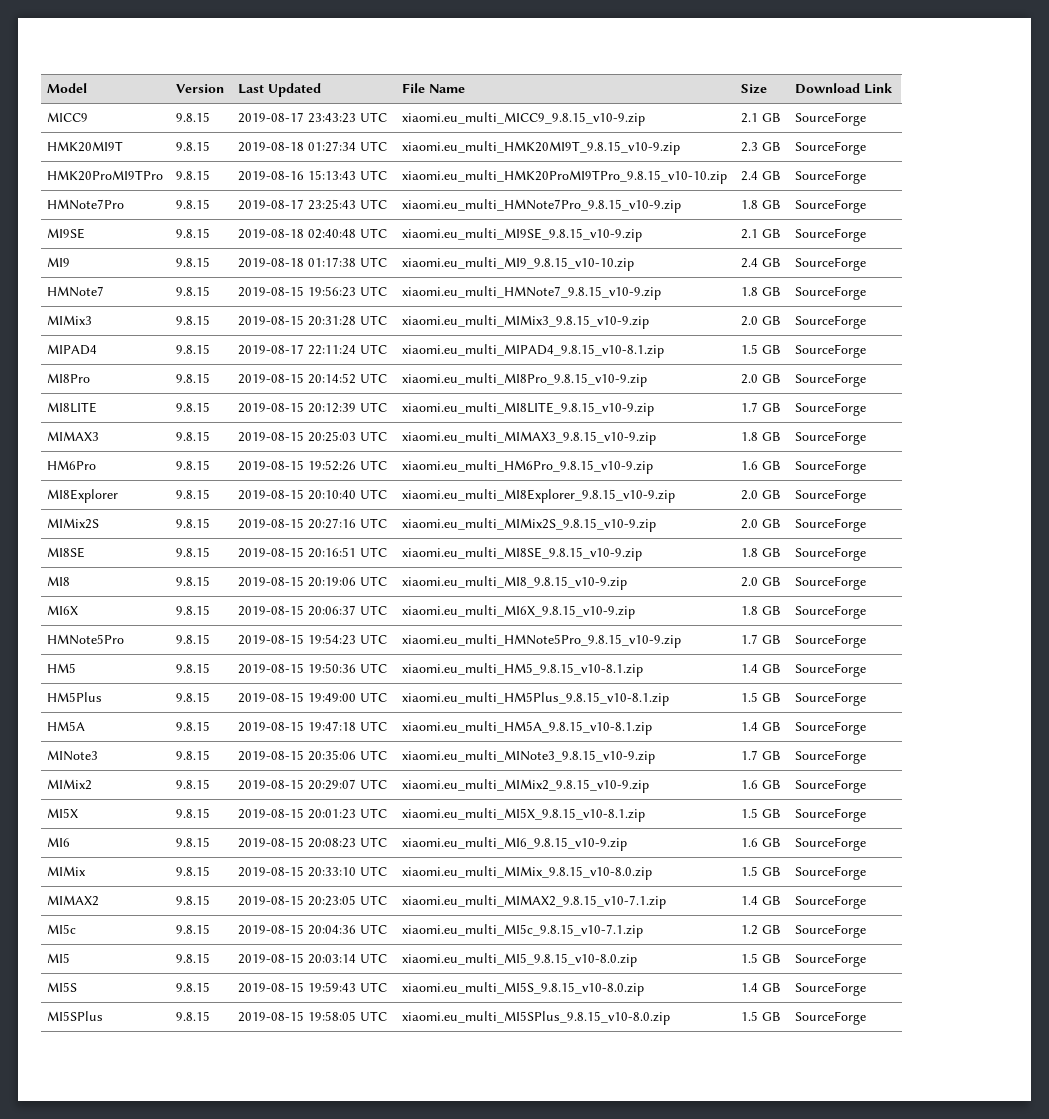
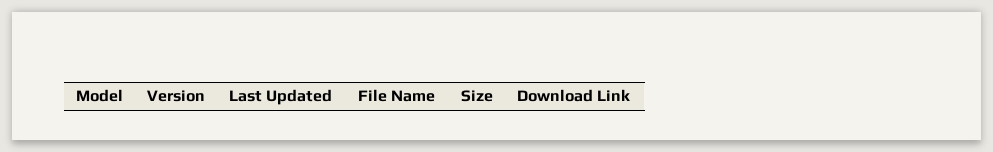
- MICC9 | 9.8.15 | 2019-08-17 23:43:23 UTC | xiaomi.eu_multi_MICC9_9.8.15_v10-9.zip | 2.1 GB | SourceForge
- HMK20MI9T | 9.8.15 | 2019-08-18 01:27:34 UTC | xiaomi.eu_multi_HMK20MI9T_9.8.15_v10-9.zip | 2.3 GB | SourceForge
- HMK20ProMI9TPro | 9.8.15 | 2019-08-16 15:13:43 UTC | xiaomi.eu_multi_HMK20ProMI9TPro_9.8.15_v10-10.zip | 2.4 GB | SourceForge
- HMNote7Pro | 9.8.15 | 2019-08-17 23:25:43 UTC | xiaomi.eu_multi_HMNote7Pro_9.8.15_v10-9.zip | 1.8 GB | SourceForge
- MI9SE | 9.8.15 | 2019-08-18 02:40:48 UTC | xiaomi.eu_multi_MI9SE_9.8.15_v10-9.zip | 2.1 GB | SourceForge
- MI9 | 9.8.15 | 2019-08-18 01:17:38 UTC | xiaomi.eu_multi_MI9_9.8.15_v10-10.zip | 2.4 GB | SourceForge
- HMNote7 | 9.8.15 | 2019-08-15 19:56:23 UTC | xiaomi.eu_multi_HMNote7_9.8.15_v10-9.zip | 1.8 GB | SourceForge
- MIMix3 | 9.8.15 | 2019-08-15 20:31:28 UTC | xiaomi.eu_multi_MIMix3_9.8.15_v10-9.zip | 2.0 GB | SourceForge
- MIPAD4 | 9.8.15 | 2019-08-17 22:11:24 UTC | xiaomi.eu_multi_MIPAD4_9.8.15_v10-8.1.zip | 1.5 GB | SourceForge
- MI8Pro | 9.8.15 | 2019-08-15 20:14:52 UTC | xiaomi.eu_multi_MI8Pro_9.8.15_v10-9.zip | 2.0 GB | SourceForge
- MI8LITE | 9.8.15 | 2019-08-15 20:12:39 UTC | xiaomi.eu_multi_MI8LITE_9.8.15_v10-9.zip | 1.7 GB | SourceForge
- MIMAX3 | 9.8.15 | 2019-08-15 20:25:03 UTC | xiaomi.eu_multi_MIMAX3_9.8.15_v10-9.zip | 1.8 GB | SourceForge
- HM6Pro | 9.8.15 | 2019-08-15 19:52:26 UTC | xiaomi.eu_multi_HM6Pro_9.8.15_v10-9.zip | 1.6 GB | SourceForge
- MI8Explorer | 9.8.15 | 2019-08-15 20:10:40 UTC | xiaomi.eu_multi_MI8Explorer_9.8.15_v10-9.zip | 2.0 GB | SourceForge
- MIMix2S | 9.8.15 | 2019-08-15 20:27:16 UTC | xiaomi.eu_multi_MIMix2S_9.8.15_v10-9.zip | 2.0 GB | SourceForge
- MI8SE | 9.8.15 | 2019-08-15 20:16:51 UTC | xiaomi.eu_multi_MI8SE_9.8.15_v10-9.zip | 1.8 GB | SourceForge
- MI8 | 9.8.15 | 2019-08-15 20:19:06 UTC | xiaomi.eu_multi_MI8_9.8.15_v10-9.zip | 2.0 GB | SourceForge
- MI6X | 9.8.15 | 2019-08-15 20:06:37 UTC | xiaomi.eu_multi_MI6X_9.8.15_v10-9.zip | 1.8 GB | SourceForge
- HMNote5Pro | 9.8.15 | 2019-08-15 19:54:23 UTC | xiaomi.eu_multi_HMNote5Pro_9.8.15_v10-9.zip | 1.7 GB | SourceForge
- HM5 | 9.8.15 | 2019-08-15 19:50:36 UTC | xiaomi.eu_multi_HM5_9.8.15_v10-8.1.zip | 1.4 GB | SourceForge
- HM5Plus | 9.8.15 | 2019-08-15 19:49:00 UTC | xiaomi.eu_multi_HM5Plus_9.8.15_v10-8.1.zip | 1.5 GB | SourceForge
- HM5A | 9.8.15 | 2019-08-15 19:47:18 UTC | xiaomi.eu_multi_HM5A_9.8.15_v10-8.1.zip | 1.4 GB | SourceForge
- MINote3 | 9.8.15 | 2019-08-15 20:35:06 UTC | xiaomi.eu_multi_MINote3_9.8.15_v10-9.zip | 1.7 GB | SourceForge
- MIMix2 | 9.8.15 | 2019-08-15 20:29:07 UTC | xiaomi.eu_multi_MIMix2_9.8.15_v10-9.zip | 1.6 GB | SourceForge
- MI5X | 9.8.15 | 2019-08-15 20:01:23 UTC | xiaomi.eu_multi_MI5X_9.8.15_v10-8.1.zip | 1.5 GB | SourceForge
- MI6 | 9.8.15 | 2019-08-15 20:08:23 UTC | xiaomi.eu_multi_MI6_9.8.15_v10-9.zip | 1.6 GB | SourceForge
- MIMix | 9.8.15 | 2019-08-15 20:33:10 UTC | xiaomi.eu_multi_MIMix_9.8.15_v10-8.0.zip | 1.5 GB | SourceForge
- MIMAX2 | 9.8.15 | 2019-08-15 20:23:05 UTC | xiaomi.eu_multi_MIMAX2_9.8.15_v10-7.1.zip | 1.4 GB | SourceForge
- MI5c | 9.8.15 | 2019-08-15 20:04:36 UTC | xiaomi.eu_multi_MI5c_9.8.15_v10-7.1.zip | 1.2 GB | SourceForge
- MI5 | 9.8.15 | 2019-08-15 20:03:14 UTC | xiaomi.eu_multi_MI5_9.8.15_v10-8.0.zip | 1.5 GB | SourceForge
- MI5S | 9.8.15 | 2019-08-15 19:59:43 UTC | xiaomi.eu_multi_MI5S_9.8.15_v10-8.0.zip | 1.4 GB | SourceForge
- MI5SPlus | 9.8.15 | 2019-08-15 19:58:05 UTC | xiaomi.eu_multi_MI5SPlus_9.8.15_v10-8.0.zip | 1.5 GB | SourceForge

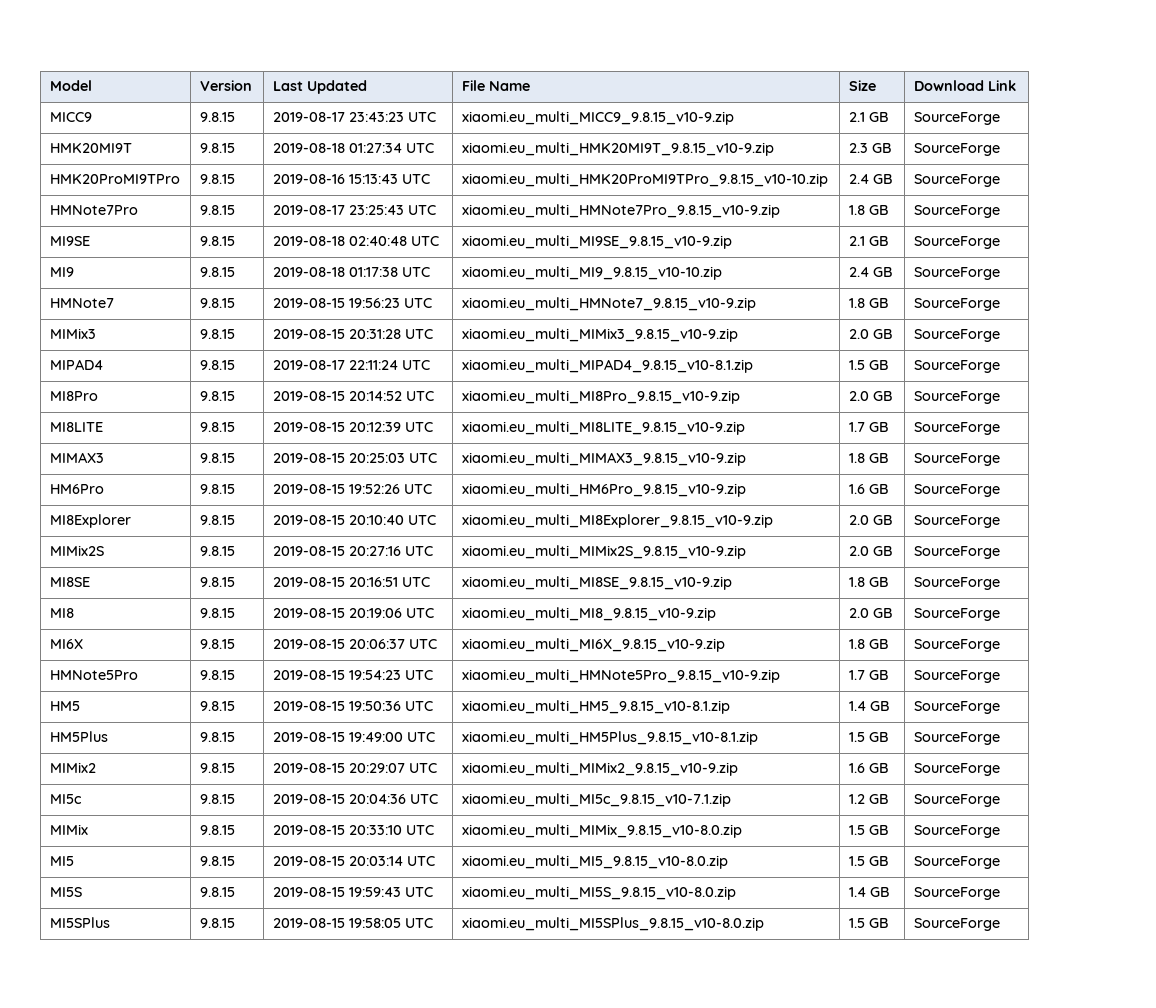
+ MICC9 | 9.8.15 | 2019-08-17 23:43:23 UTC | xiaomi.eu_multi_MICC9_9.8.15_v10-9.zip | 2.1 GB | SourceForge
+ HMK20MI9T | 9.8.15 | 2019-08-18 01:27:34 UTC | xiaomi.eu_multi_HMK20MI9T_9.8.15_v10-9.zip | 2.3 GB | SourceForge
+ HMK20ProMI9TPro | 9.8.15 | 2019-08-16 15:13:43 UTC | xiaomi.eu_multi_HMK20ProMI9TPro_9.8.15_v10-10.zip | 2.4 GB | SourceForge
+ HMNote7Pro | 9.8.15 | 2019-08-17 23:25:43 UTC | xiaomi.eu_multi_HMNote7Pro_9.8.15_v10-9.zip | 1.8 GB | SourceForge
+ MI9SE | 9.8.15 | 2019-08-18 02:40:48 UTC | xiaomi.eu_multi_MI9SE_9.8.15_v10-9.zip | 2.1 GB | SourceForge
+ MI9 | 9.8.15 | 2019-08-18 01:17:38 UTC | xiaomi.eu_multi_MI9_9.8.15_v10-10.zip | 2.4 GB | SourceForge
+ HMNote7 | 9.8.15 | 2019-08-15 19:56:23 UTC | xiaomi.eu_multi_HMNote7_9.8.15_v10-9.zip | 1.8 GB | SourceForge
+ MIMix3 | 9.8.15 | 2019-08-15 20:31:28 UTC | xiaomi.eu_multi_MIMix3_9.8.15_v10-9.zip | 2.0 GB | SourceForge
+ MIPAD4 | 9.8.15 | 2019-08-17 22:11:24 UTC | xiaomi.eu_multi_MIPAD4_9.8.15_v10-8.1.zip | 1.5 GB | SourceForge
+ MI8Pro | 9.8.15 | 2019-08-15 20:14:52 UTC | xiaomi.eu_multi_MI8Pro_9.8.15_v10-9.zip | 2.0 GB | SourceForge
+ MI8LITE | 9.8.15 | 2019-08-15 20:12:39 UTC | xiaomi.eu_multi_MI8LITE_9.8.15_v10-9.zip | 1.7 GB | SourceForge
+ MIMAX3 | 9.8.15 | 2019-08-15 20:25:03 UTC | xiaomi.eu_multi_MIMAX3_9.8.15_v10-9.zip | 1.8 GB | SourceForge
+ HM6Pro | 9.8.15 | 2019-08-15 19:52:26 UTC | xiaomi.eu_multi_HM6Pro_9.8.15_v10-9.zip | 1.6 GB | SourceForge
+ MI8Explorer | 9.8.15 | 2019-08-15 20:10:40 UTC | xiaomi.eu_multi_MI8Explorer_9.8.15_v10-9.zip | 2.0 GB | SourceForge
+ MIMix2S | 9.8.15 | 2019-08-15 20:27:16 UTC | xiaomi.eu_multi_MIMix2S_9.8.15_v10-9.zip | 2.0 GB | SourceForge
+ MI8SE | 9.8.15 | 2019-08-15 20:16:51 UTC | xiaomi.eu_multi_MI8SE_9.8.15_v10-9.zip | 1.8 GB | SourceForge
+ MI8 | 9.8.15 | 2019-08-15 20:19:06 UTC | xiaomi.eu_multi_MI8_9.8.15_v10-9.zip | 2.0 GB | SourceForge
+ MI6X | 9.8.15 | 2019-08-15 20:06:37 UTC | xiaomi.eu_multi_MI6X_9.8.15_v10-9.zip | 1.8 GB | SourceForge
+ HMNote5Pro | 9.8.15 | 2019-08-15 19:54:23 UTC | xiaomi.eu_multi_HMNote5Pro_9.8.15_v10-9.zip | 1.7 GB | SourceForge
+ HM5 | 9.8.15 | 2019-08-15 19:50:36 UTC | xiaomi.eu_multi_HM5_9.8.15_v10-8.1.zip | 1.4 GB | SourceForge
+ HM5Plus | 9.8.15 | 2019-08-15 19:49:00 UTC | xiaomi.eu_multi_HM5Plus_9.8.15_v10-8.1.zip | 1.5 GB | SourceForge
+ MIMix2 | 9.8.15 | 2019-08-15 20:29:07 UTC | xiaomi.eu_multi_MIMix2_9.8.15_v10-9.zip | 1.6 GB | SourceForge
+ MI5c | 9.8.15 | 2019-08-15 20:04:36 UTC | xiaomi.eu_multi_MI5c_9.8.15_v10-7.1.zip | 1.2 GB | SourceForge
+ MIMix | 9.8.15 | 2019-08-15 20:33:10 UTC | xiaomi.eu_multi_MIMix_9.8.15_v10-8.0.zip | 1.5 GB | SourceForge
+ MI5 | 9.8.15 | 2019-08-15 20:03:14 UTC | xiaomi.eu_multi_MI5_9.8.15_v10-8.0.zip | 1.5 GB | SourceForge
+ MI5S | 9.8.15 | 2019-08-15 19:59:43 UTC | xiaomi.eu_multi_MI5S_9.8.15_v10-8.0.zip | 1.4 GB | SourceForge
+ MI5SPlus | 9.8.15 | 2019-08-15 19:58:05 UTC | xiaomi.eu_multi_MI5SPlus_9.8.15_v10-8.0.zip | 1.5 GB | SourceForge

